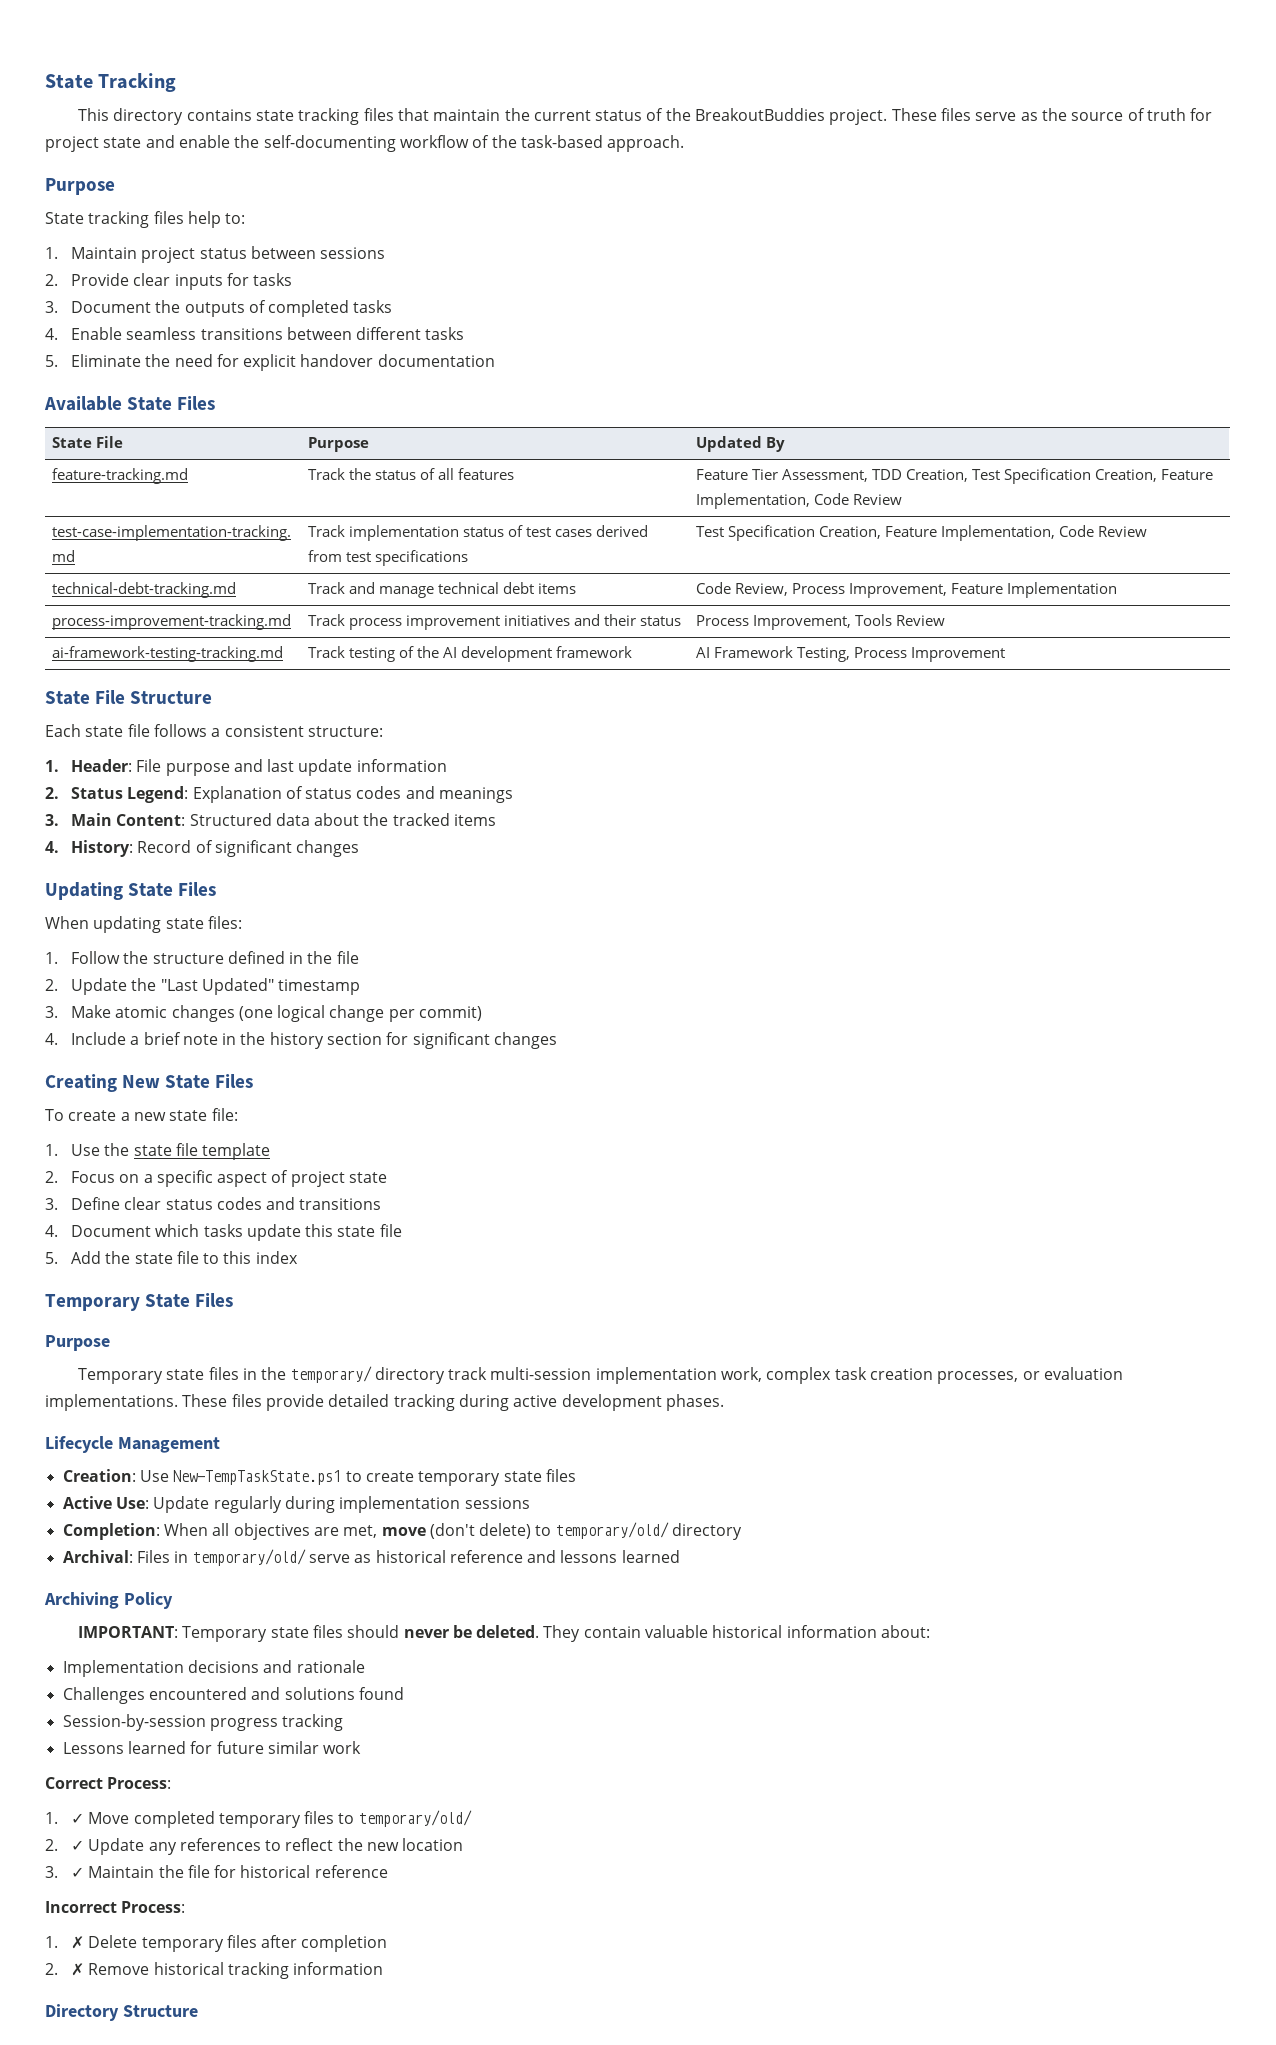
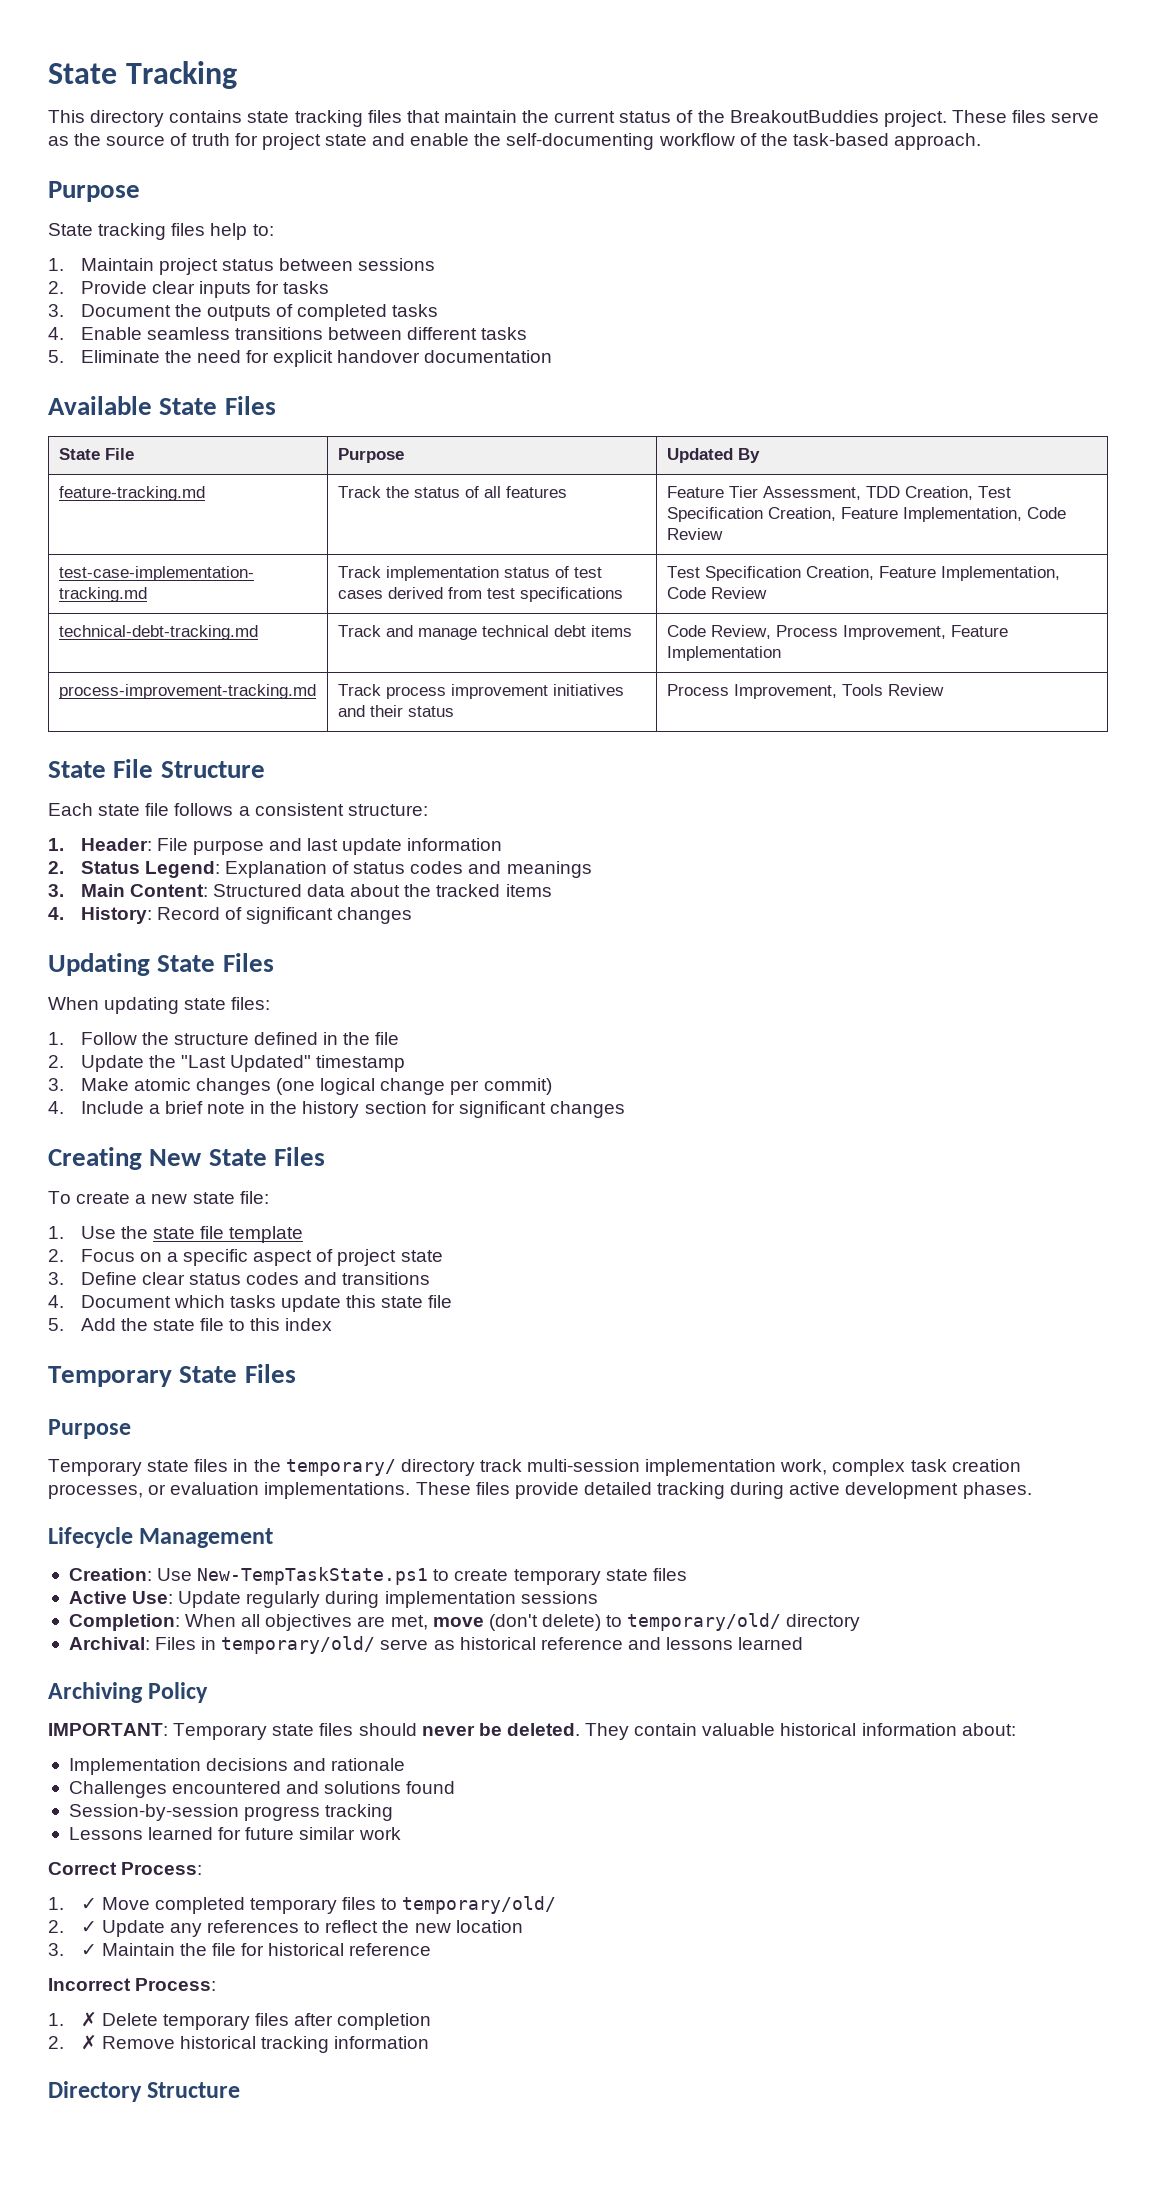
- ai-framework-testing-tracking.md | Track testing of the AI development framework | AI Framework Testing, Process Improvement

